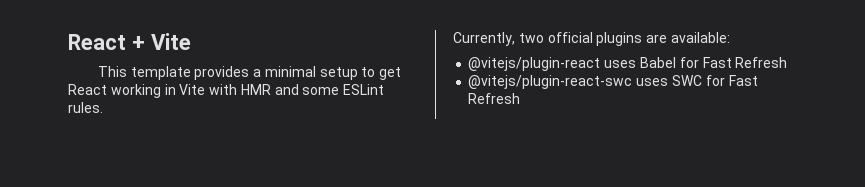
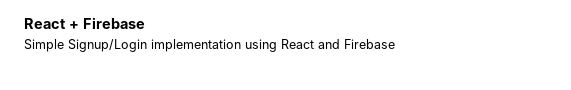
- React + Vite
- This template provides a minimal setup to get React working in Vite with HMR and some ESLint rules.
- Currently, two official plugins are available:
- @vitejs/plugin-react uses Babel for Fast Refresh
- @vitejs/plugin-react-swc uses SWC for Fast Refresh
+ React + Firebase
+ Simple Signup/Login implementation using React and Firebase

